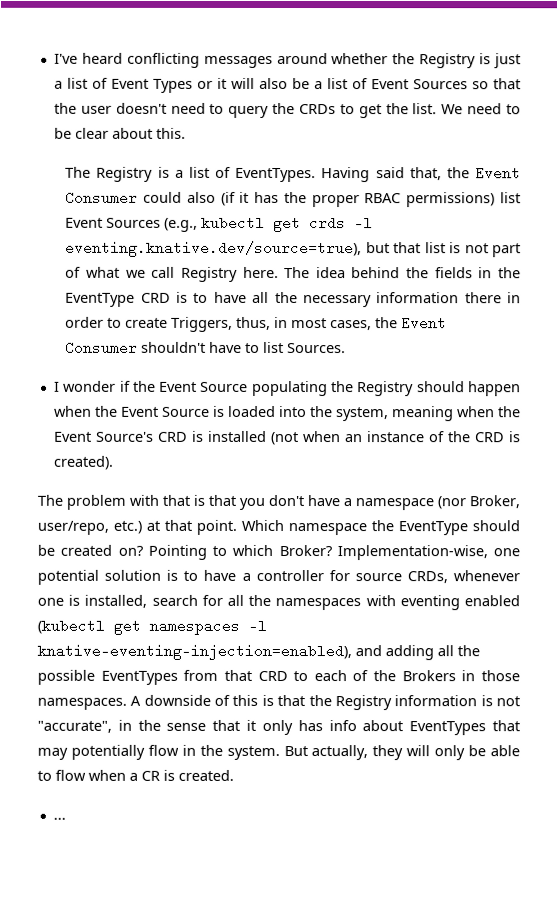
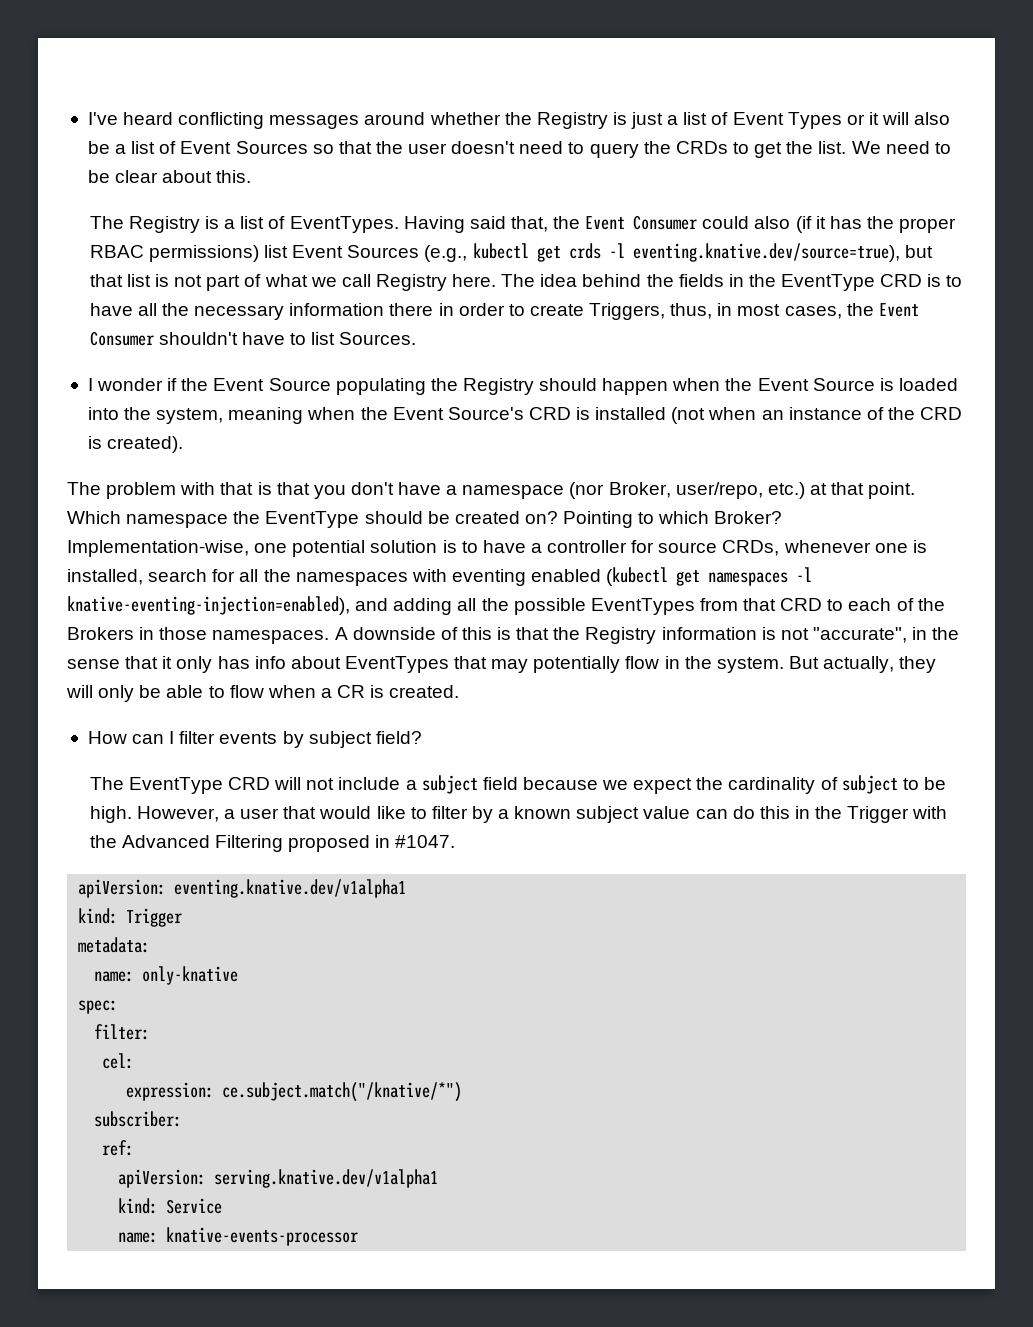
- ...
+ How can I filter events by subject field?
+ The EventType CRD will not include a subject field because we expect the cardinality of subject to be high. However, a user that would like to filter by a known subject value can do this in the Trigger with the Advanced Filtering proposed in #1047.
+ apiVersion: eventing.knative.dev/v1alpha1
+ kind: Trigger
+ metadata:
+ name: only-knative
+ spec:
+ filter:
+ cel:
+ expression: ce.subject.match("/knative/*")
+ subscriber:
+ ref:
+ apiVersion: serving.knative.dev/v1alpha1
+ kind: Service
+ name: knative-events-processor

